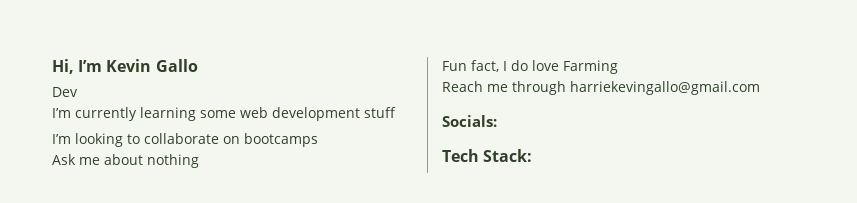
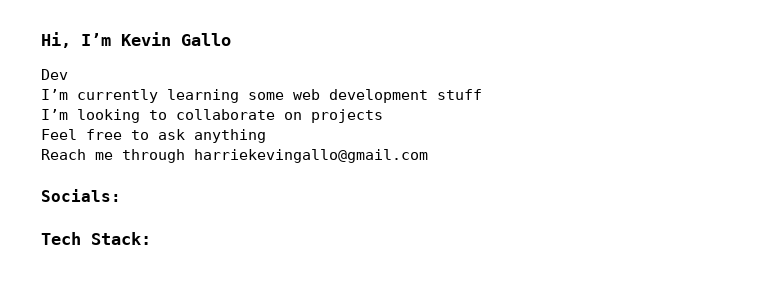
- I’m looking to collaborate on bootcamps
- Ask me about nothing
- Fun fact, I do love Farming
+ I’m looking to collaborate on projects
+ Feel free to ask anything

